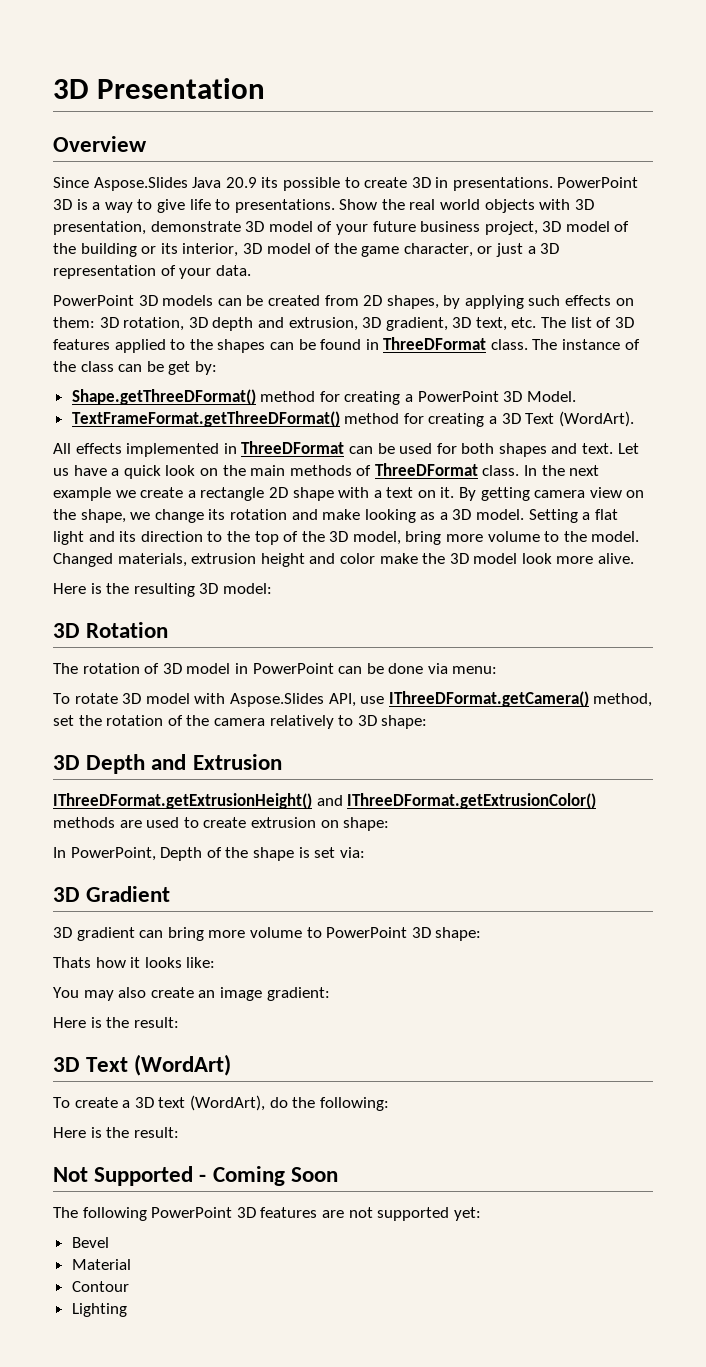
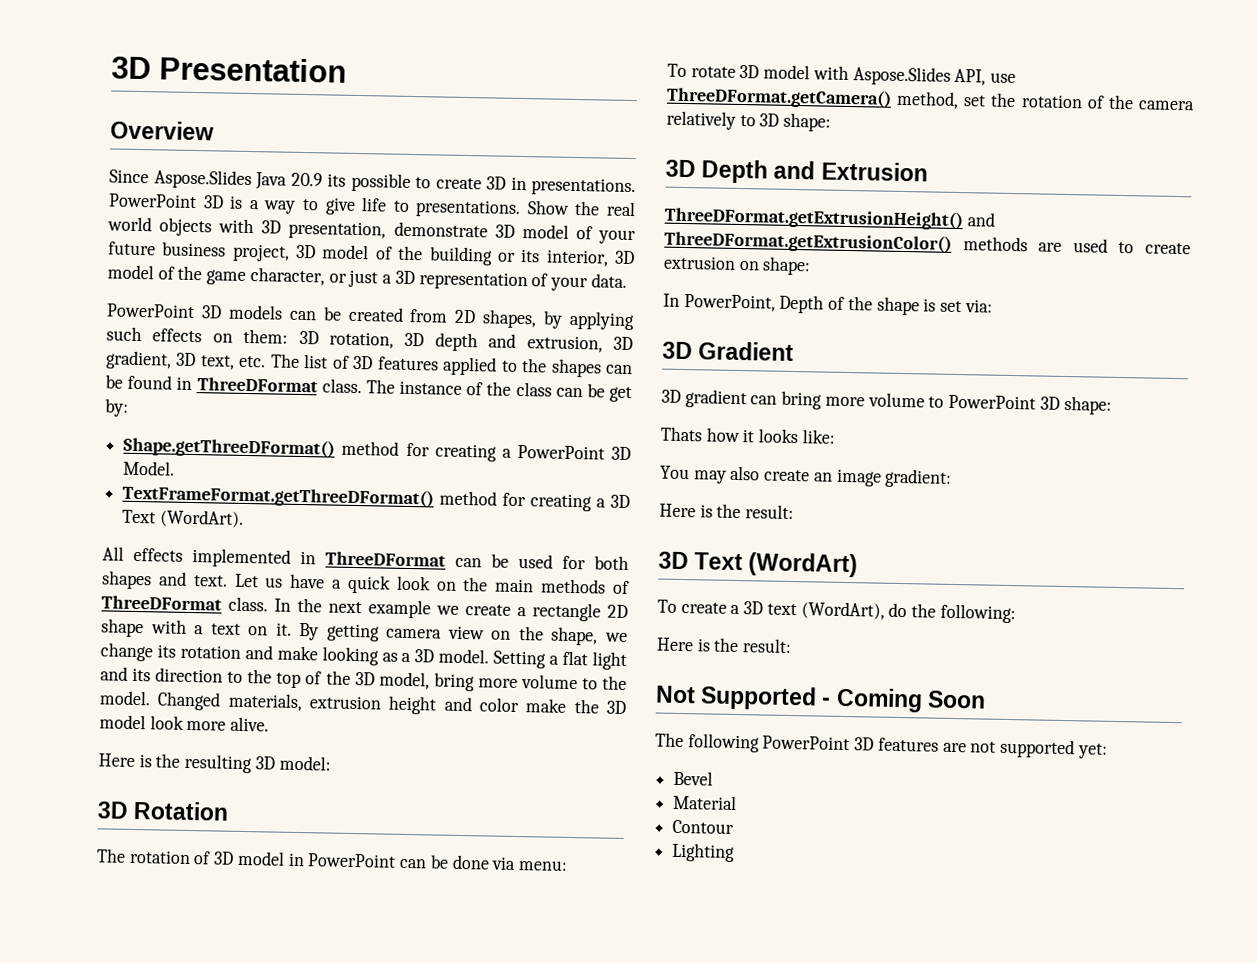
- To rotate 3D model with Aspose.Slides API, use IThreeDFormat.getCamera() method, set the rotation of the camera relatively to 3D shape:
+ To rotate 3D model with Aspose.Slides API, use ThreeDFormat.getCamera() method, set the rotation of the camera relatively to 3D shape:
- IThreeDFormat.getExtrusionHeight() and IThreeDFormat.getExtrusionColor() methods are used to create extrusion on shape:
+ ThreeDFormat.getExtrusionHeight() and ThreeDFormat.getExtrusionColor() methods are used to create extrusion on shape:

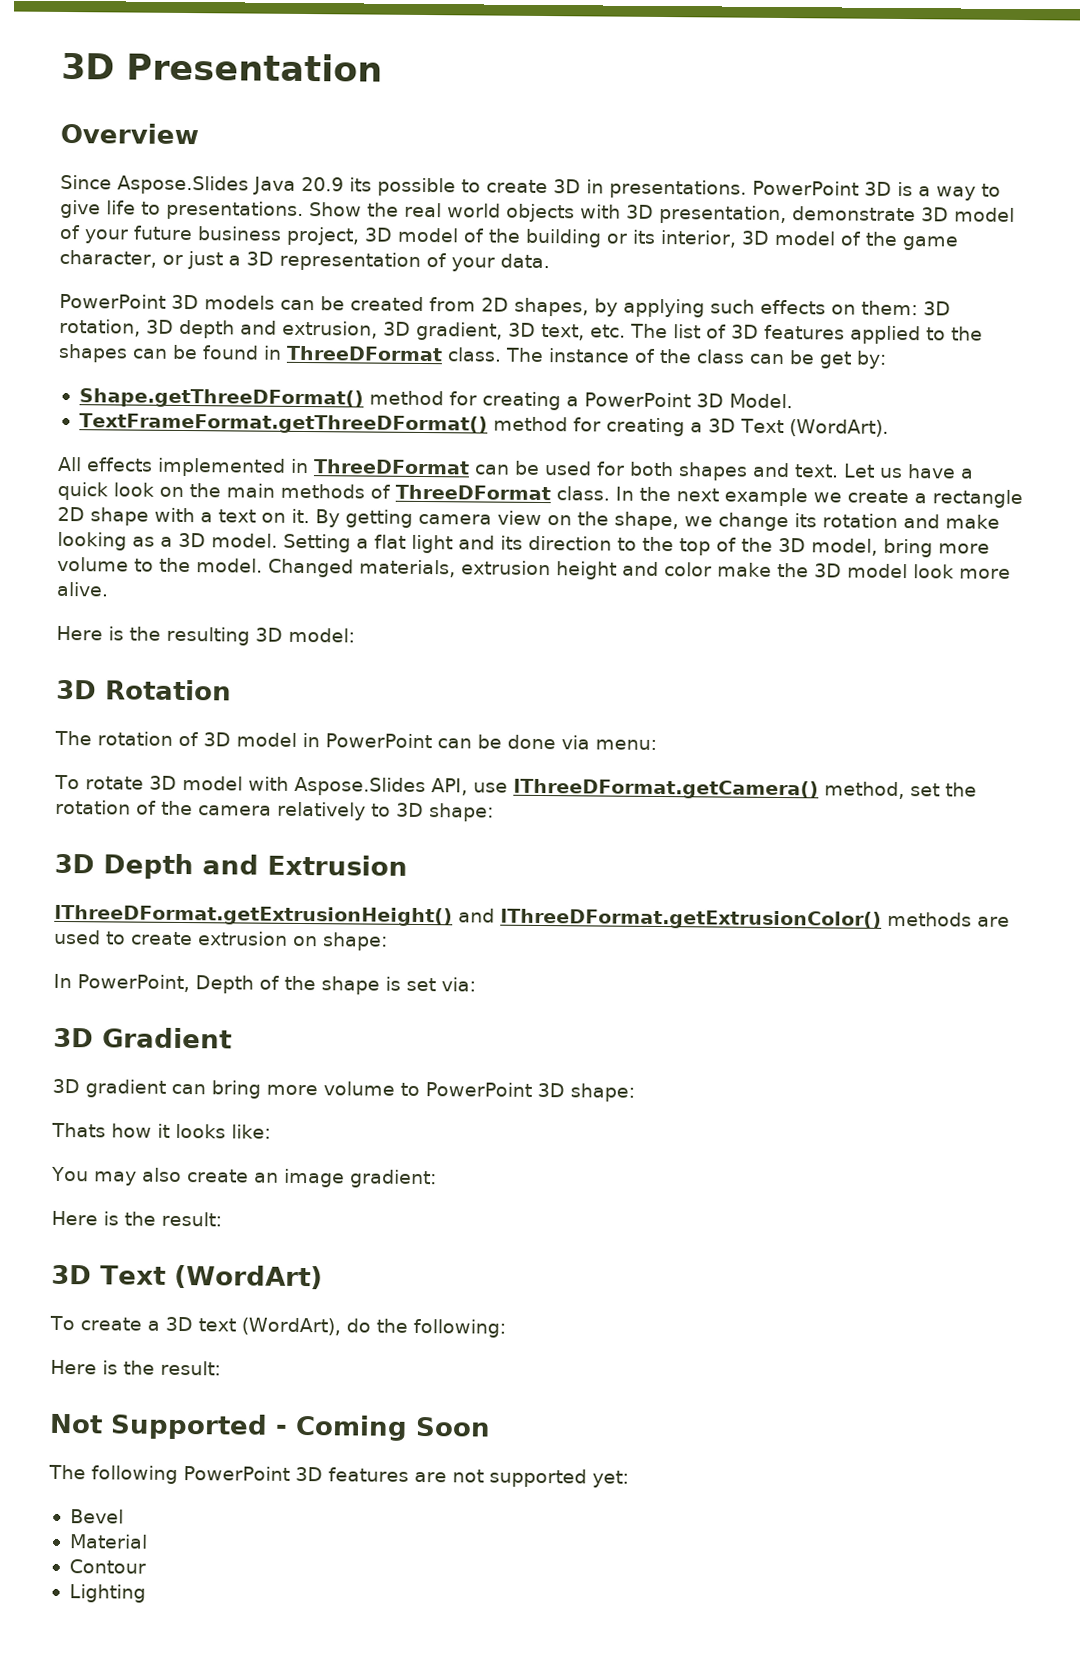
- To rotate 3D model with Aspose.Slides API, use ThreeDFormat.getCamera() method, set the rotation of the camera relatively to 3D shape:
+ To rotate 3D model with Aspose.Slides API, use IThreeDFormat.getCamera() method, set the rotation of the camera relatively to 3D shape:
- ThreeDFormat.getExtrusionHeight() and ThreeDFormat.getExtrusionColor() methods are used to create extrusion on shape:
+ IThreeDFormat.getExtrusionHeight() and IThreeDFormat.getExtrusionColor() methods are used to create extrusion on shape:

